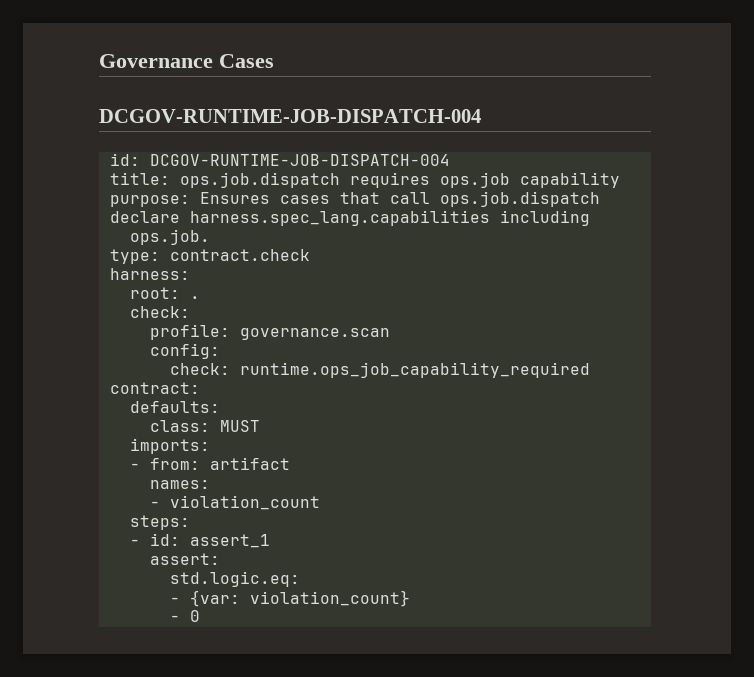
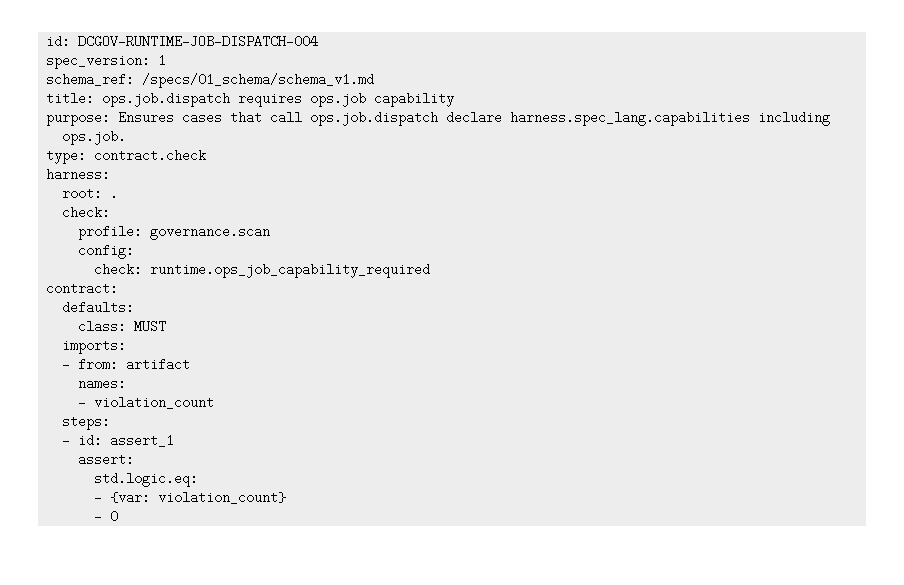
- Governance Cases
- DCGOV-RUNTIME-JOB-DISPATCH-004
  id: DCGOV-RUNTIME-JOB-DISPATCH-004
+ spec_version: 1
+ schema_ref: /specs/01_schema/schema_v1.md

